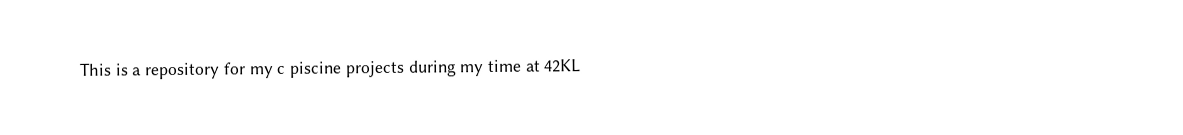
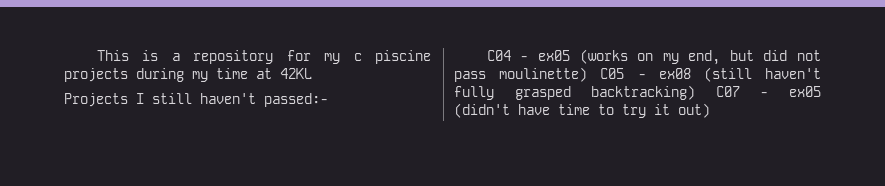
+ Projects I still haven't passed:-
+ C04 - ex05 (works on my end, but did not pass moulinette) C05 - ex08 (still haven't fully grasped backtracking) C07 - ex05 (didn't have time to try it out)

